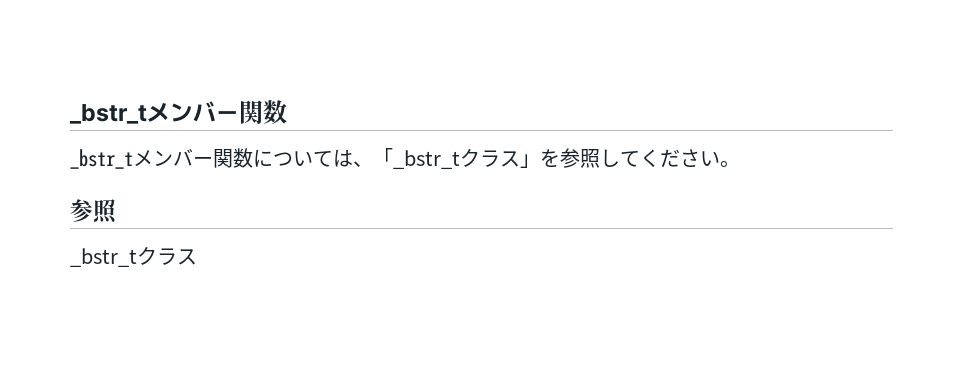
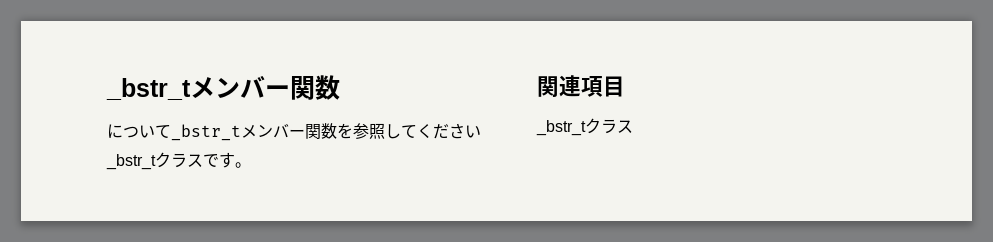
- _bstr_tメンバー関数については、「_bstr_tクラス」を参照してください。
- 参照
+ について_bstr_tメンバー関数を参照してください_bstr_tクラスです。
+ 関連項目

